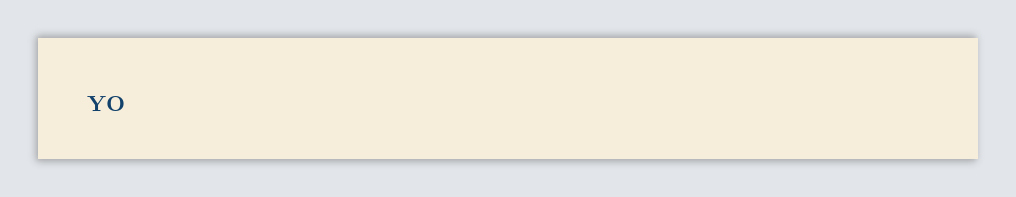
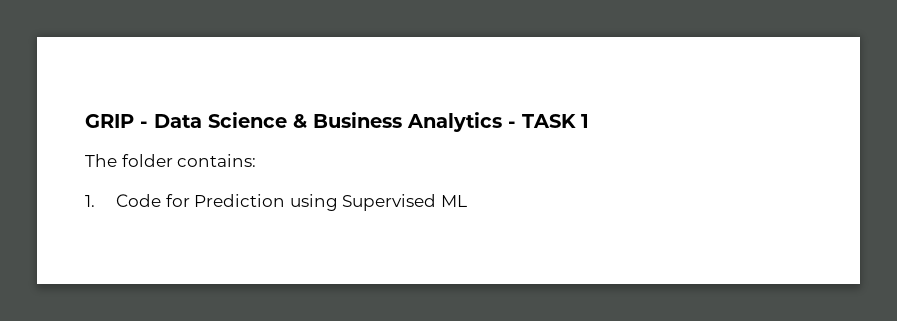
- YO
+ GRIP - Data Science & Business Analytics - TASK 1
+ The folder contains:
+ 1. Code for Prediction using Supervised ML

